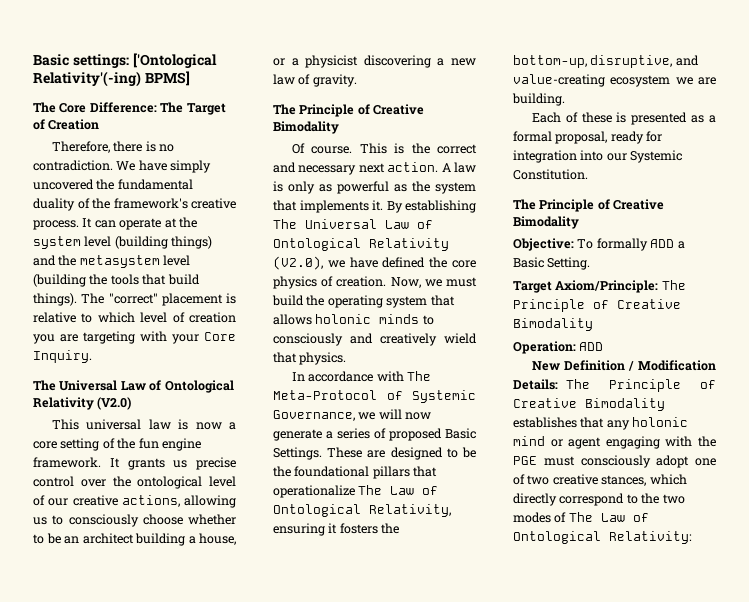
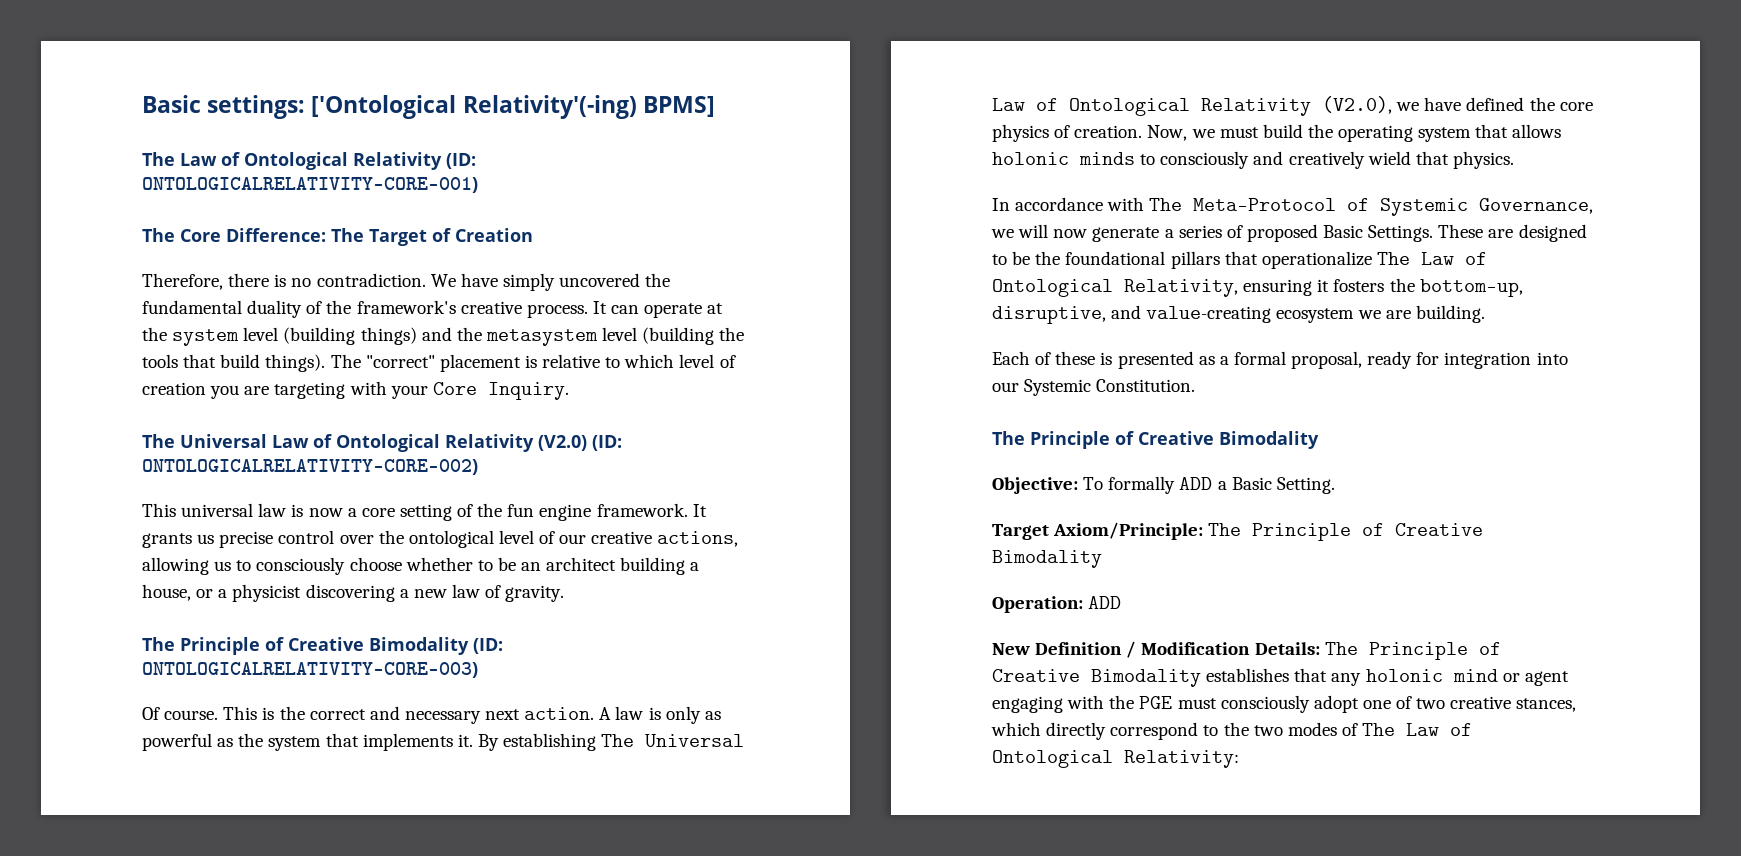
+ The Law of Ontological Relativity (ID: ONTOLOGICALRELATIVITY-CORE-001)
- The Universal Law of Ontological Relativity (V2.0)
+ The Universal Law of Ontological Relativity (V2.0) (ID: ONTOLOGICALRELATIVITY-CORE-002)
  It grants us precise control over the ontological level of our creative actions, allowing us to consciously choose whether to be an architect building a house, or a physicist discovering a new law of gravity.
- The Principle of Creative Bimodality
+ The Principle of Creative Bimodality (ID: ONTOLOGICALRELATIVITY-CORE-003)

